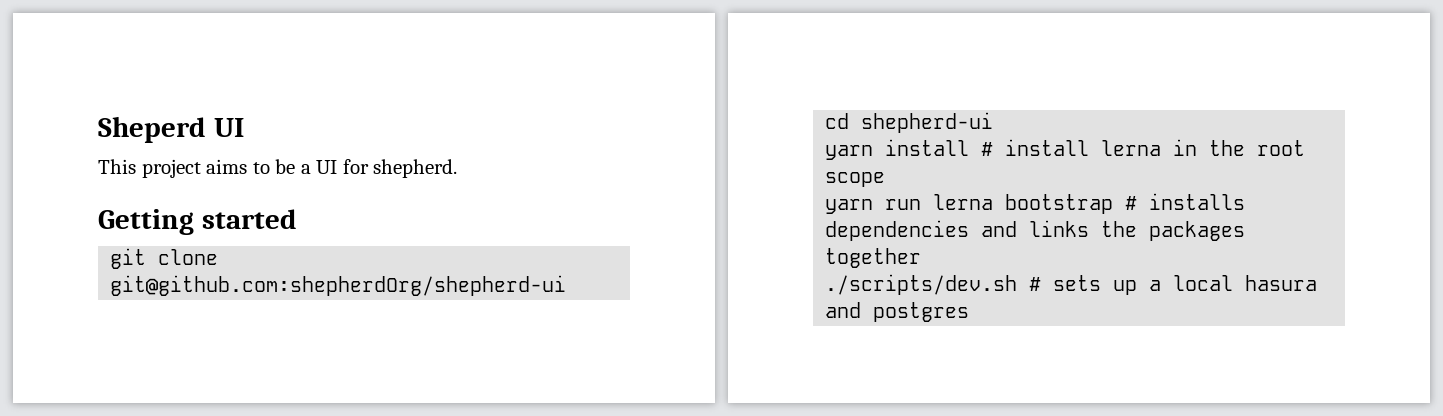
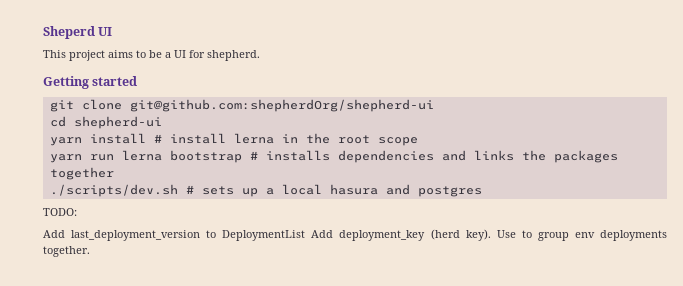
+ TODO:
+ Add last_deployment_version to DeploymentList Add deployment_key (herd key). Use to group env deployments together.

